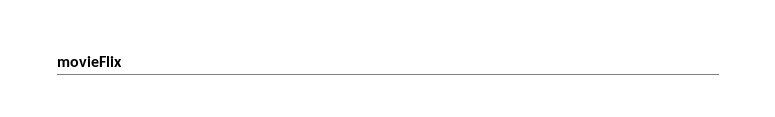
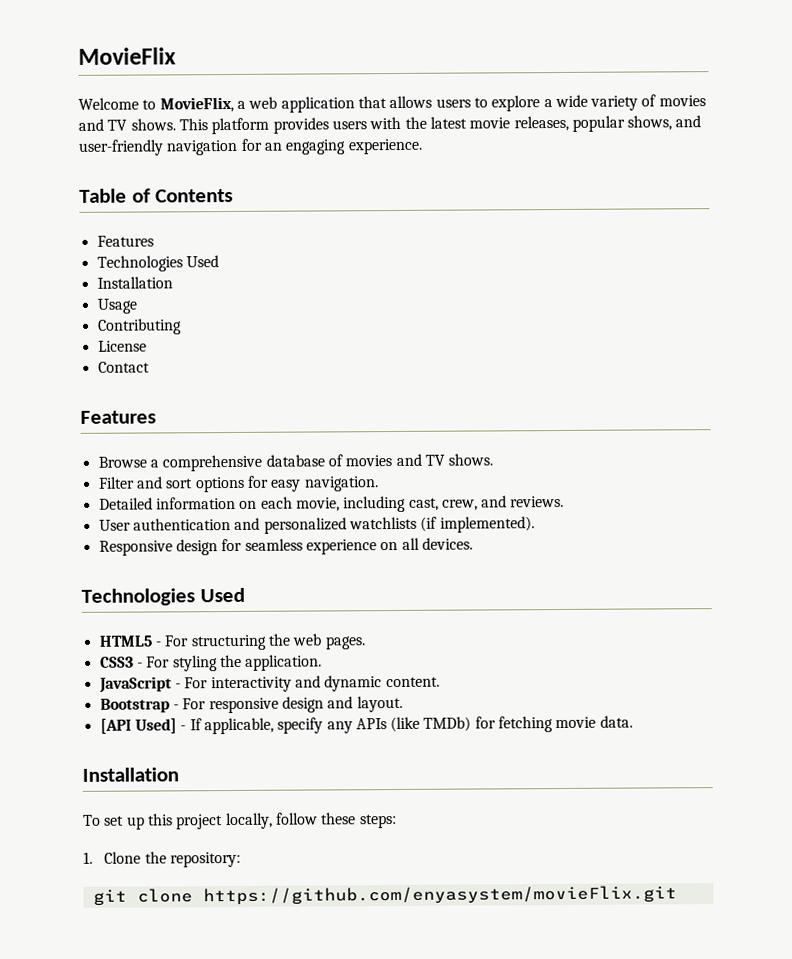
- movieFlix
+ MovieFlix
+ Welcome to MovieFlix, a web application that allows users to explore a wide variety of movies and TV shows. This platform provides users with the latest movie releases, popular shows, and user-friendly navigation for an engaging experience.
+ Table of Contents
+ Features
+ Technologies Used
+ Installation
+ Usage
+ Contributing
+ License
+ Contact
+ Features
+ Browse a comprehensive database of movies and TV shows.
+ Filter and sort options for easy navigation.
+ Detailed information on each movie, including cast, crew, and reviews.
+ User authentication and personalized watchlists (if implemented).
+ Responsive design for seamless experience on all devices.
+ Technologies Used
+ HTML5 - For structuring the web pages.
+ CSS3 - For styling the application.
+ JavaScript - For interactivity and dynamic content.
+ Bootstrap - For responsive design and layout.
+ [API Used] - If applicable, specify any APIs (like TMDb) for fetching movie data.
+ Installation
+ To set up this project locally, follow these steps:
+ 1. Clone the repository:
+ git clone https://github.com/enyasystem/movieFlix.git

